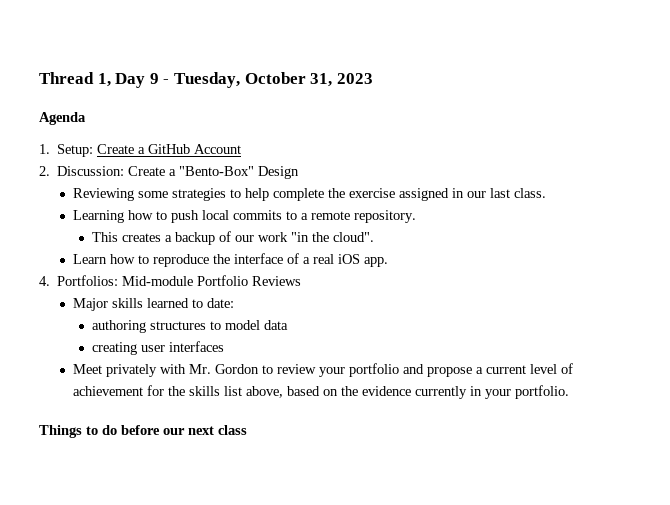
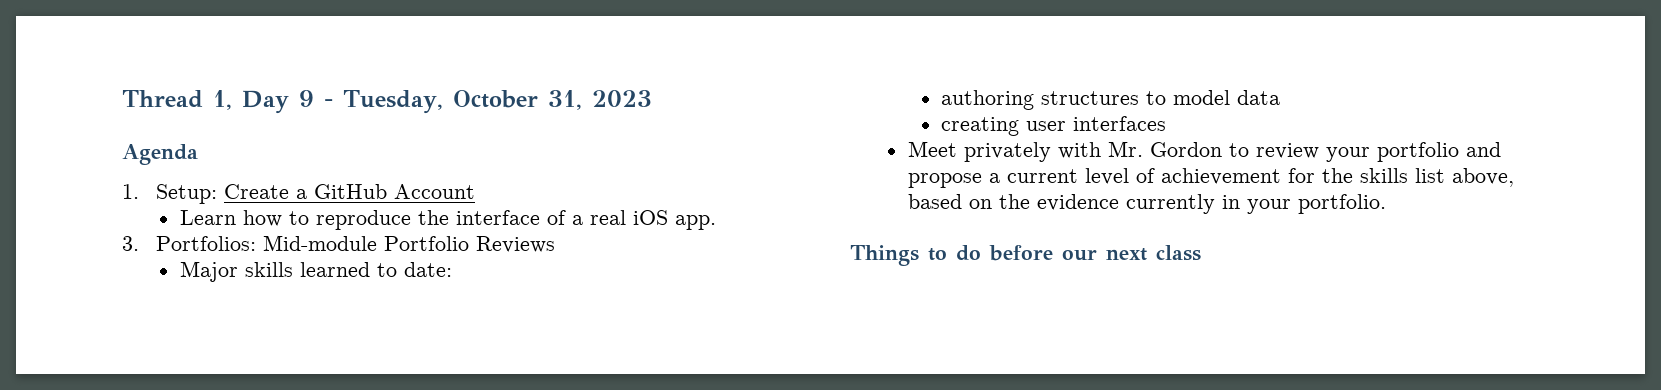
- 2. Discussion: Create a "Bento-Box" Design
- Reviewing some strategies to help complete the exercise assigned in our last class.
- Learning how to push local commits to a remote repository.
- This creates a backup of our work "in the cloud".
- 4. Portfolios: Mid-module Portfolio Reviews
+ 3. Portfolios: Mid-module Portfolio Reviews

